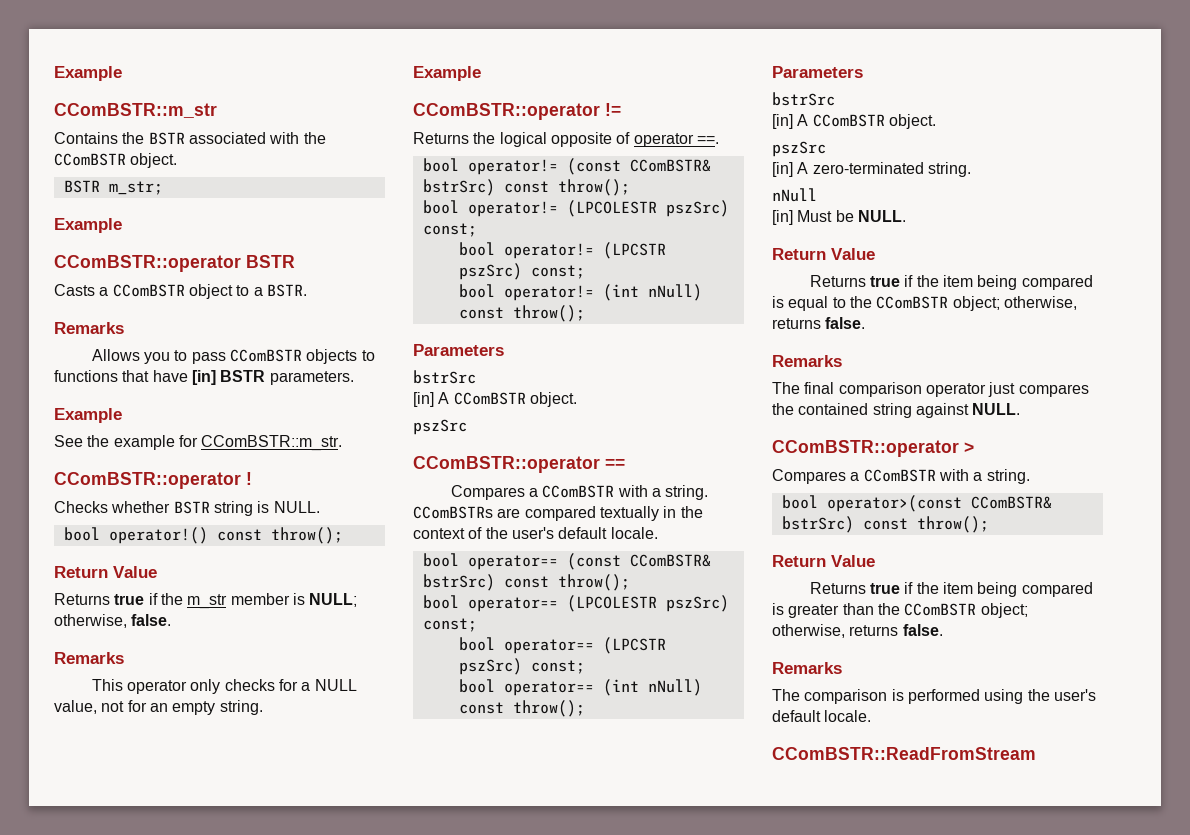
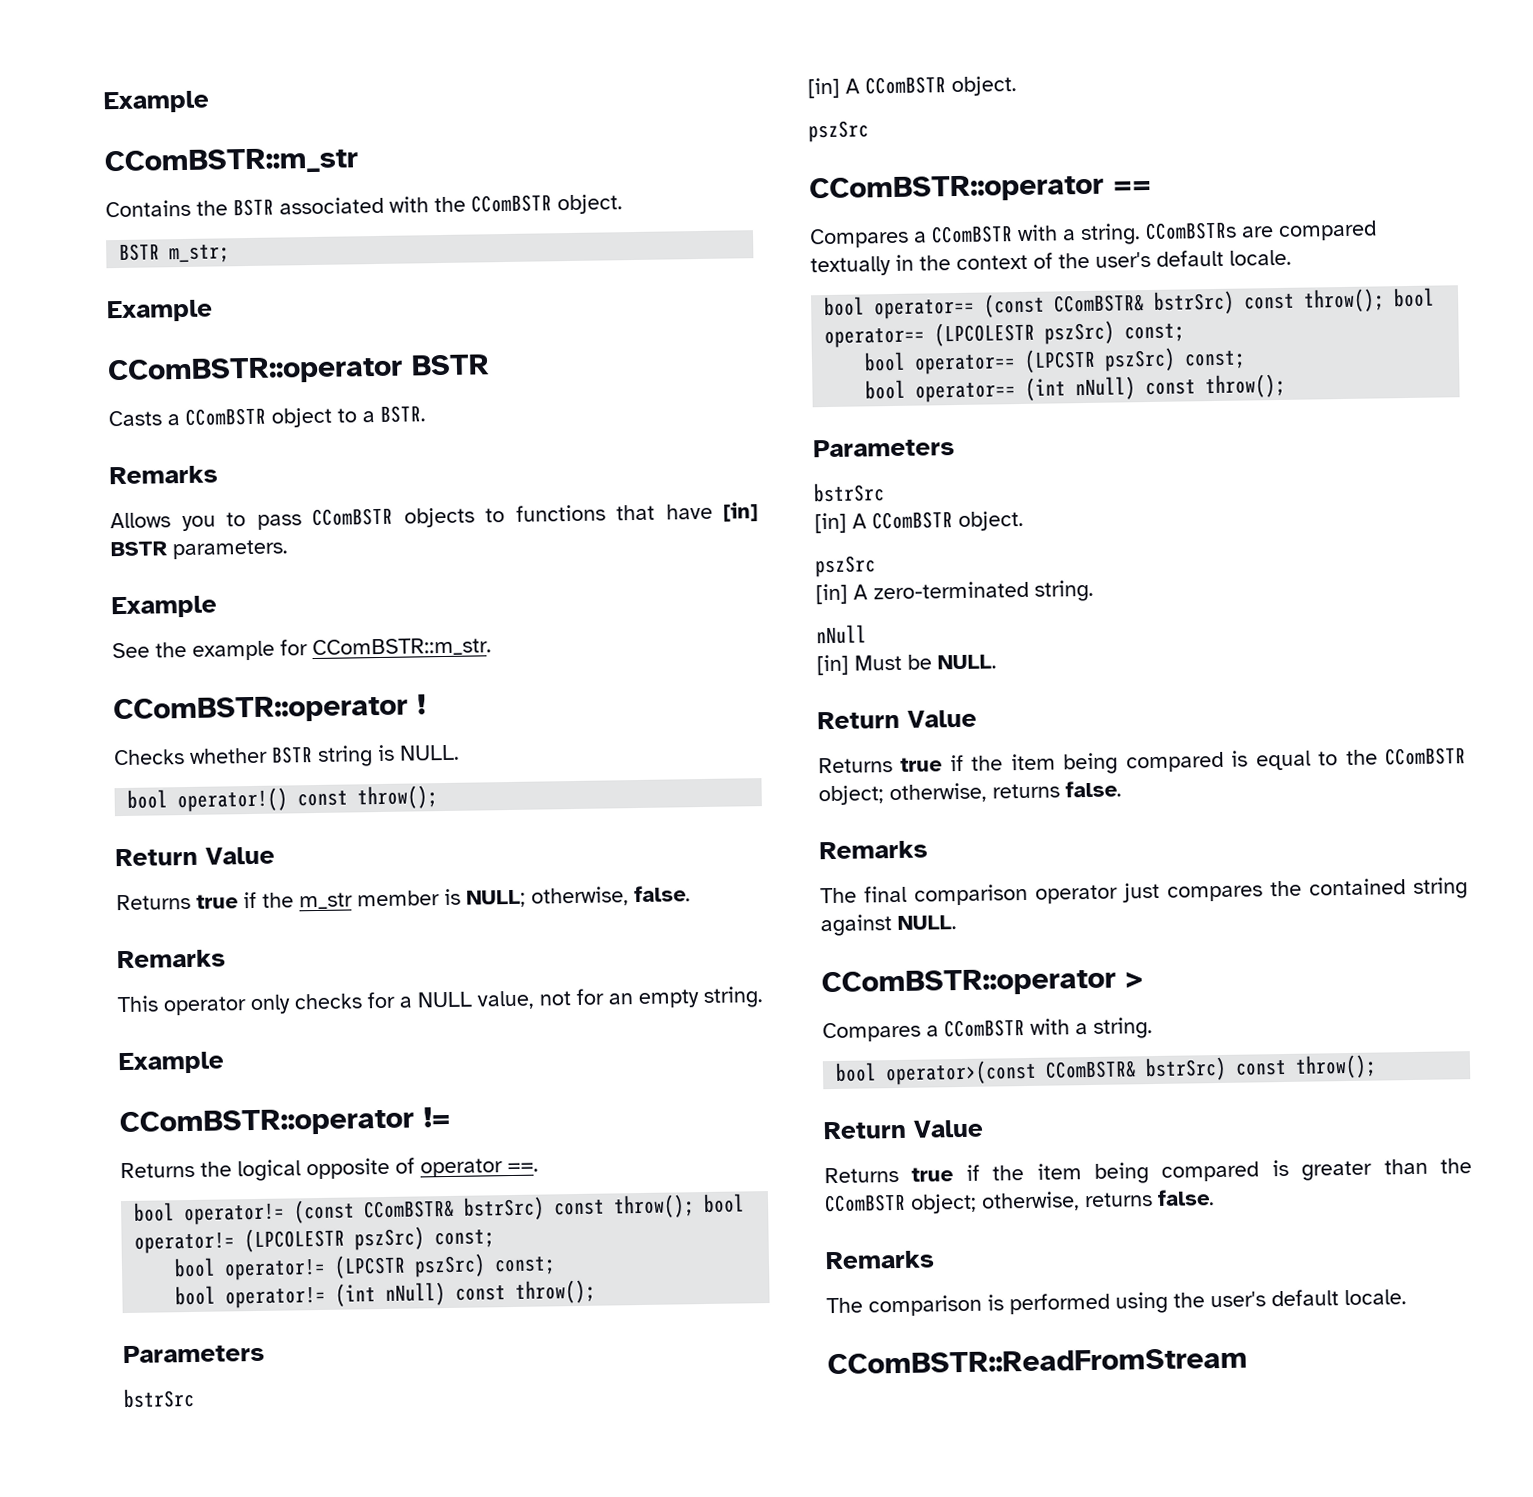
- bool operator!= (const CComBSTR& bstrSrc) const throw();
- bool operator!= (LPCOLESTR pszSrc) const;
+ bool operator!= (const CComBSTR& bstrSrc) const throw(); bool operator!= (LPCOLESTR pszSrc) const;
- bool operator== (const CComBSTR& bstrSrc) const throw();
- bool operator== (LPCOLESTR pszSrc) const;
+ bool operator== (const CComBSTR& bstrSrc) const throw(); bool operator== (LPCOLESTR pszSrc) const;

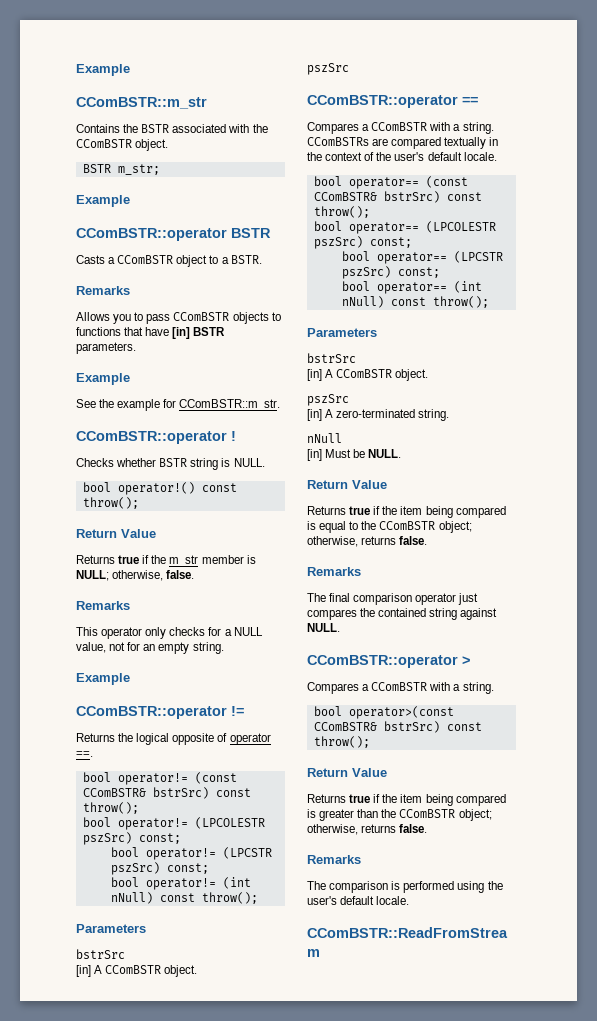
- bool operator!= (const CComBSTR& bstrSrc) const throw(); bool operator!= (LPCOLESTR pszSrc) const;
+ bool operator!= (const CComBSTR& bstrSrc) const throw();
+ bool operator!= (LPCOLESTR pszSrc) const;
- bool operator== (const CComBSTR& bstrSrc) const throw(); bool operator== (LPCOLESTR pszSrc) const;
+ bool operator== (const CComBSTR& bstrSrc) const throw();
+ bool operator== (LPCOLESTR pszSrc) const;

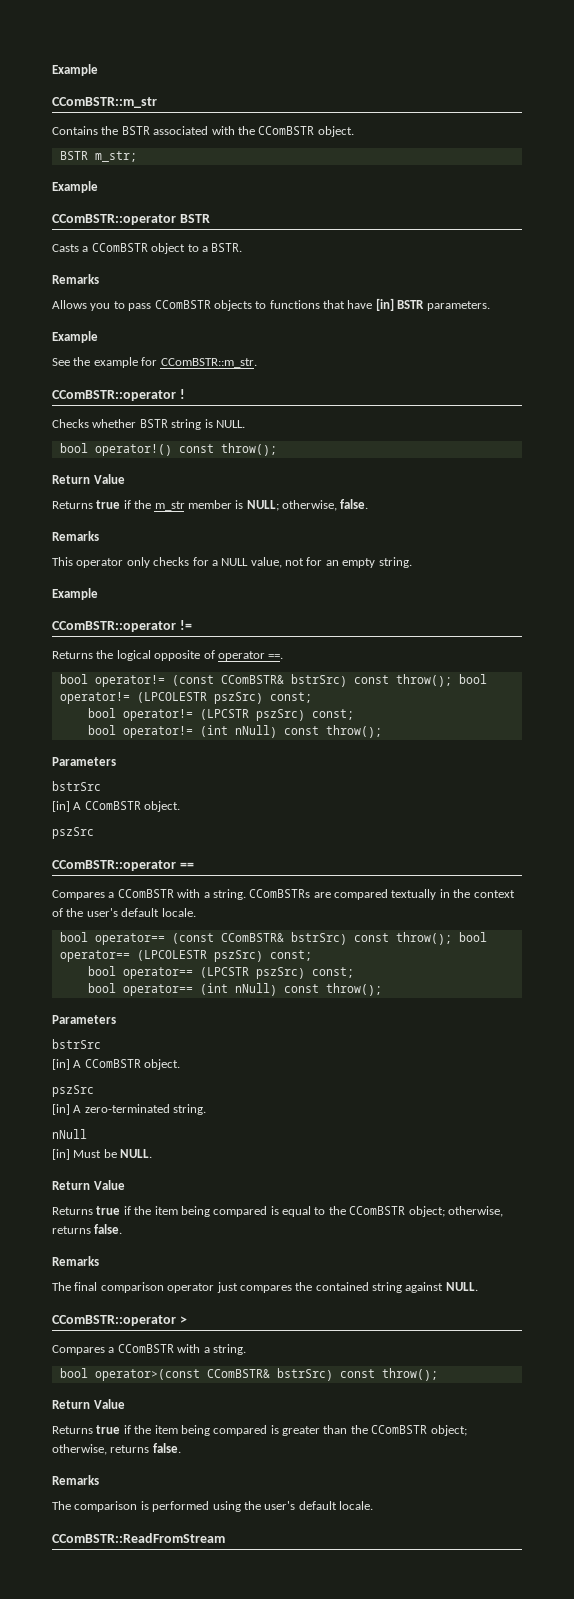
- bool operator!= (const CComBSTR& bstrSrc) const throw();
- bool operator!= (LPCOLESTR pszSrc) const;
+ bool operator!= (const CComBSTR& bstrSrc) const throw(); bool operator!= (LPCOLESTR pszSrc) const;
- bool operator== (const CComBSTR& bstrSrc) const throw();
- bool operator== (LPCOLESTR pszSrc) const;
+ bool operator== (const CComBSTR& bstrSrc) const throw(); bool operator== (LPCOLESTR pszSrc) const;

